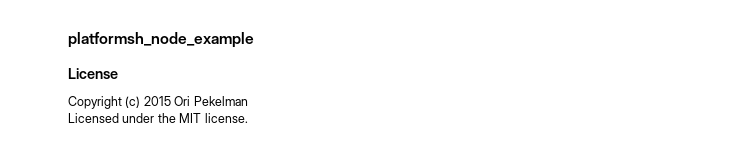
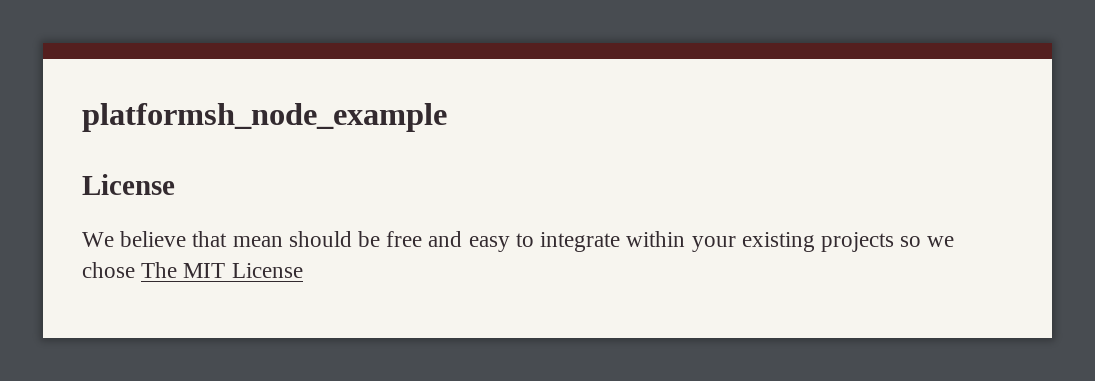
- Copyright (c) 2015 Ori Pekelman
- Licensed under the MIT license.
+ We believe that mean should be free and easy to integrate within your existing projects so we chose The MIT License

